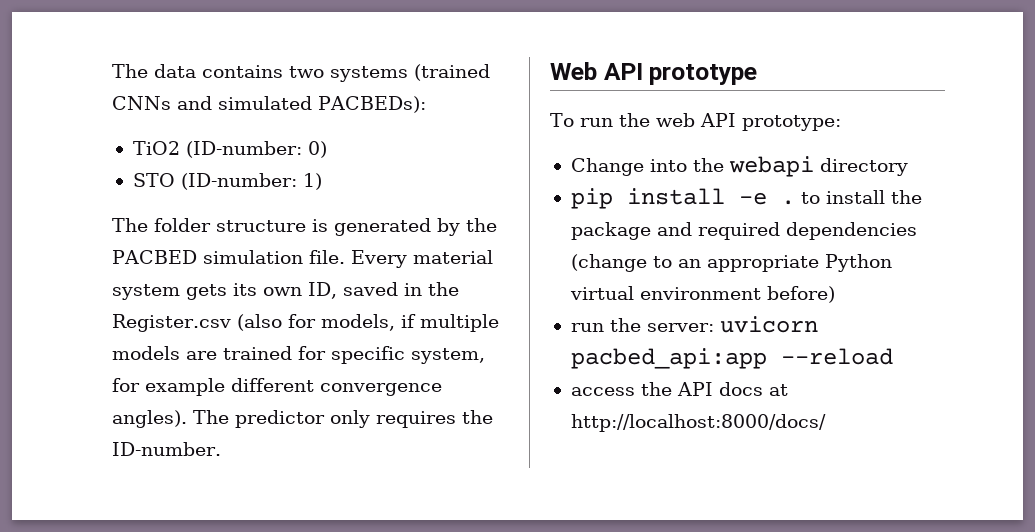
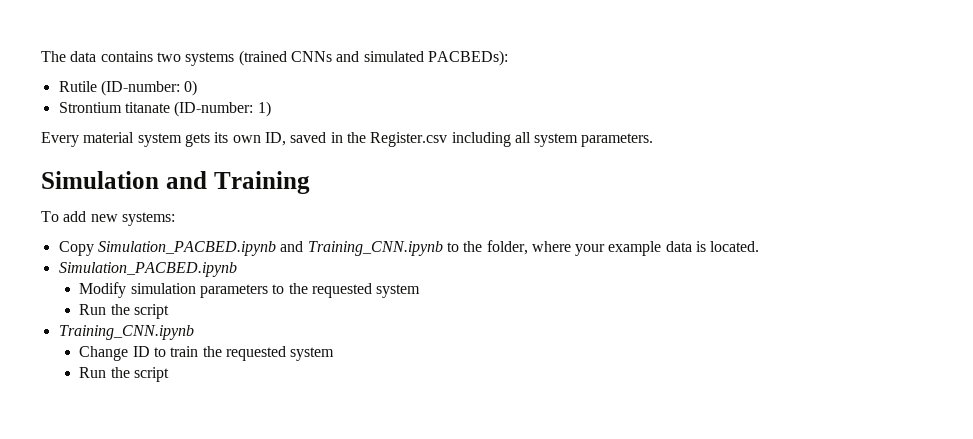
- TiO2 (ID-number: 0)
+ Rutile (ID-number: 0)
- STO (ID-number: 1)
+ Strontium titanate (ID-number: 1)
- The folder structure is generated by the PACBED simulation file. Every material system gets its own ID, saved in the Register.csv (also for models, if multiple models are trained for specific system, for example different convergence angles). The predictor only requires the ID-number.
- Web API prototype
- To run the web API prototype:
- Change into the webapi directory
- pip install -e . to install the package and required dependencies (change to an appropriate Python virtual environment before)
- run the server: uvicorn pacbed_api:app --reload
- access the API docs at http://localhost:8000/docs/
+ Every material system gets its own ID, saved in the Register.csv including all system parameters.
+ Simulation and Training
+ To add new systems:
+ Copy Simulation_PACBED.ipynb and Training_CNN.ipynb to the folder, where your example data is located.
+ Simulation_PACBED.ipynb
+ Modify simulation parameters to the requested system
+ Run the script
+ Training_CNN.ipynb
+ Change ID to train the requested system
+ Run the script

